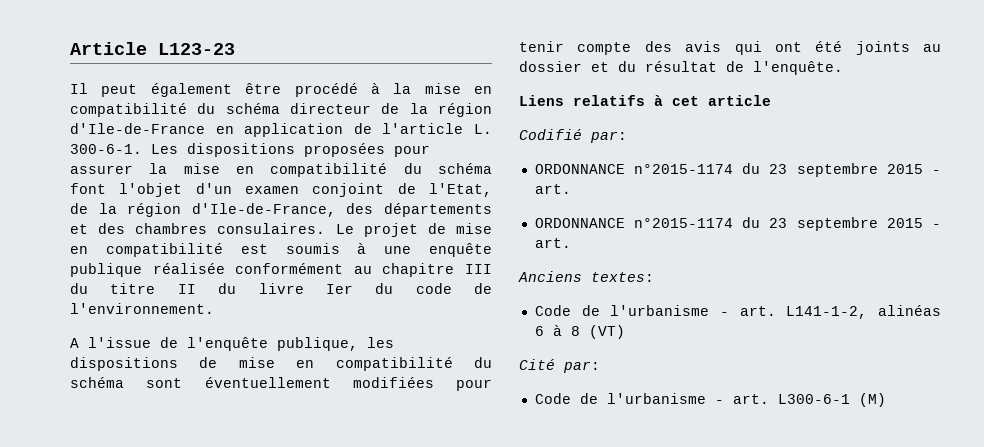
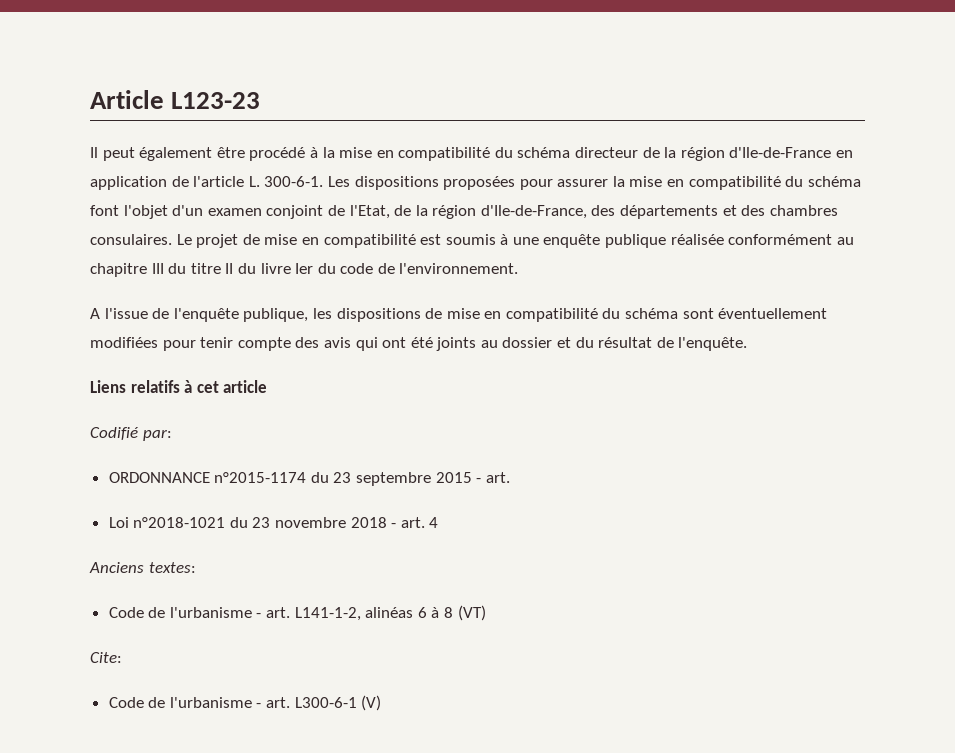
  Codifié par:
  ORDONNANCE n°2015-1174 du 23 septembre 2015 - art.
- ORDONNANCE n°2015-1174 du 23 septembre 2015 - art.
+ Loi n°2018-1021 du 23 novembre 2018 - art. 4
- Cité par:
+ Cite:
- Code de l'urbanisme - art. L300-6-1 (M)
+ Code de l'urbanisme - art. L300-6-1 (V)

